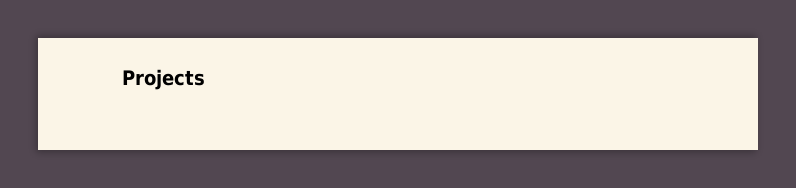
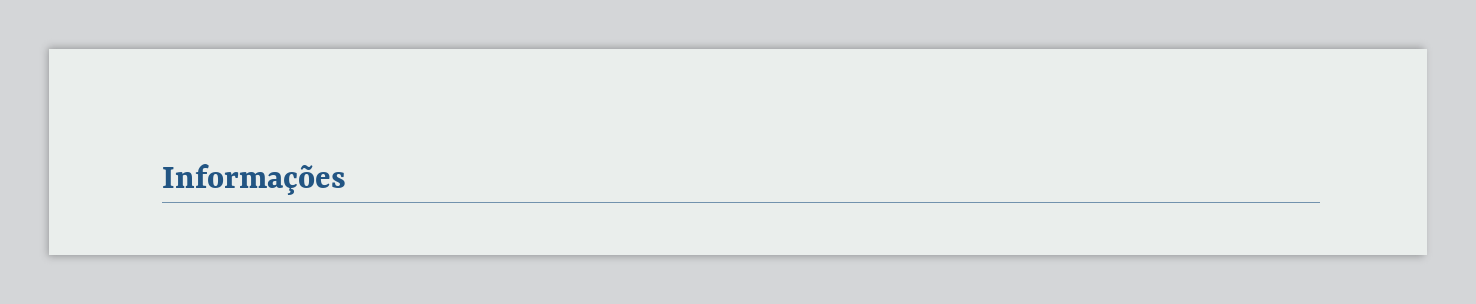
- Projects
+ Informações

